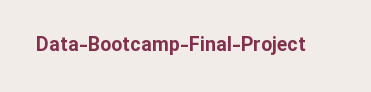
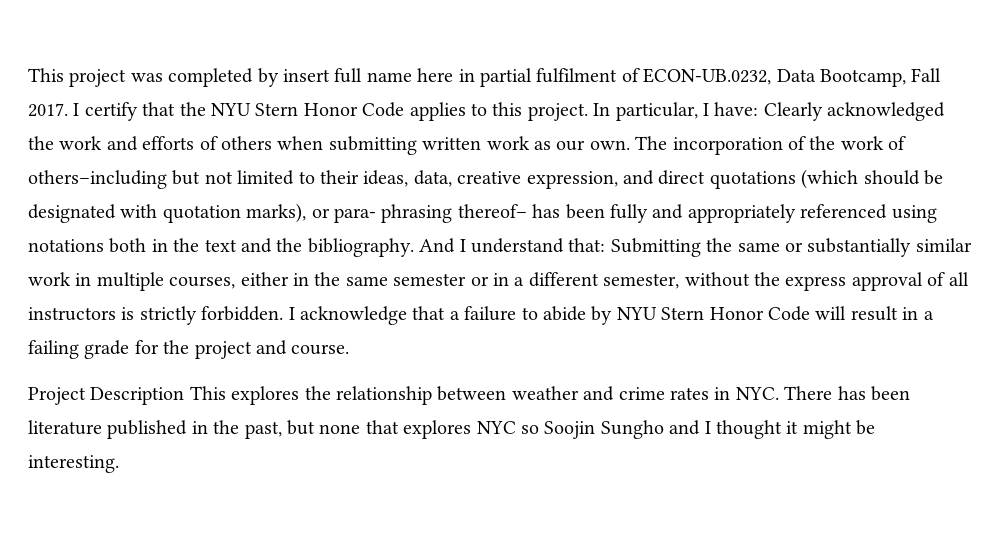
- Data-Bootcamp-Final-Project
+ This project was completed by insert full name here in partial fulfilment of ECON-UB.0232, Data Bootcamp, Fall 2017. I certify that the NYU Stern Honor Code applies to this project. In particular, I have: Clearly acknowledged the work and efforts of others when submitting written work as our own. The incorporation of the work of others–including but not limited to their ideas, data, creative expression, and direct quotations (which should be designated with quotation marks), or para- phrasing thereof– has been fully and appropriately referenced using notations both in the text and the bibliography. And I understand that: Submitting the same or substantially similar work in multiple courses, either in the same semester or in a different semester, without the express approval of all instructors is strictly forbidden. I acknowledge that a failure to abide by NYU Stern Honor Code will result in a failing grade for the project and course.
+ Project Description This explores the relationship between weather and crime rates in NYC. There has been literature published in the past, but none that explores NYC so Soojin Sungho and I thought it might be interesting.

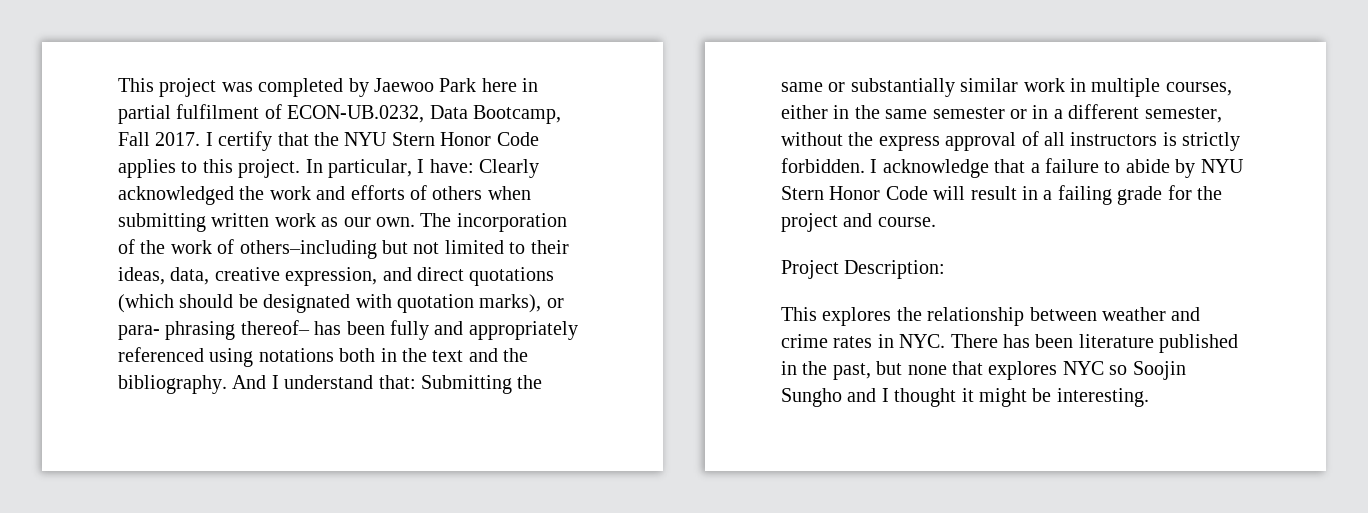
- This project was completed by insert full name here in partial fulfilment of ECON-UB.0232, Data Bootcamp, Fall 2017.
+ This project was completed by Jaewoo Park here in partial fulfilment of ECON-UB.0232, Data Bootcamp, Fall 2017.
- Project Description This explores the relationship between weather and crime rates in NYC. There has been literature published in the past, but none that explores NYC so Soojin Sungho and I thought it might be interesting.
+ Project Description:
+ This explores the relationship between weather and crime rates in NYC. There has been literature published in the past, but none that explores NYC so Soojin Sungho and I thought it might be interesting.

